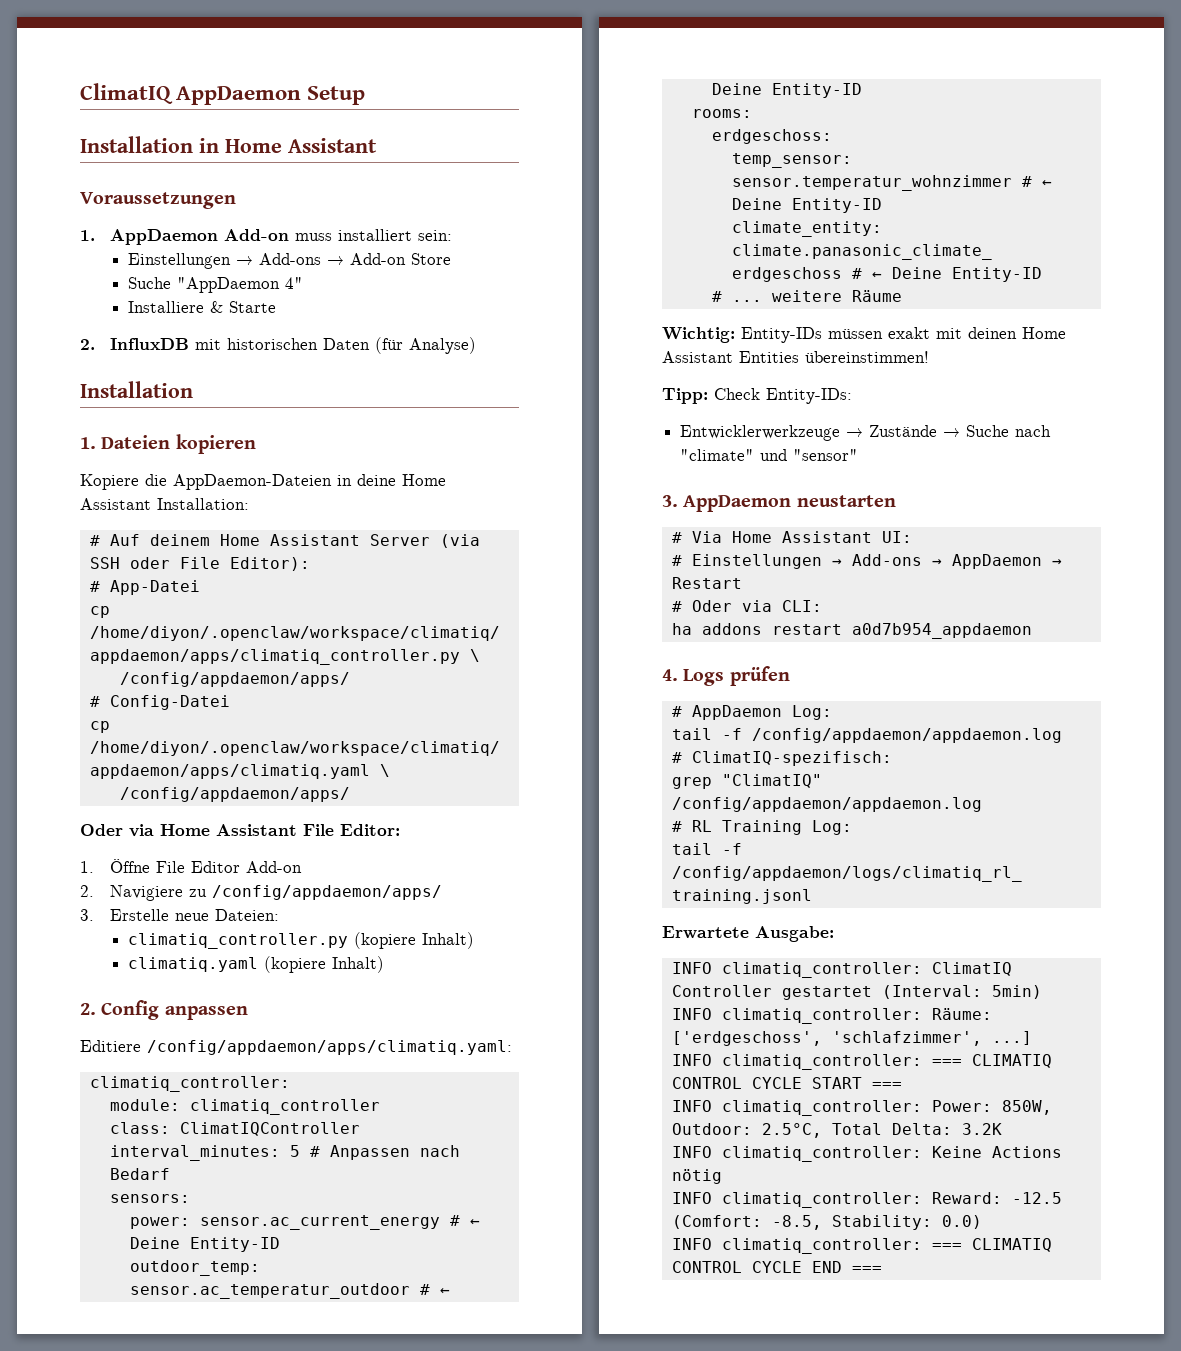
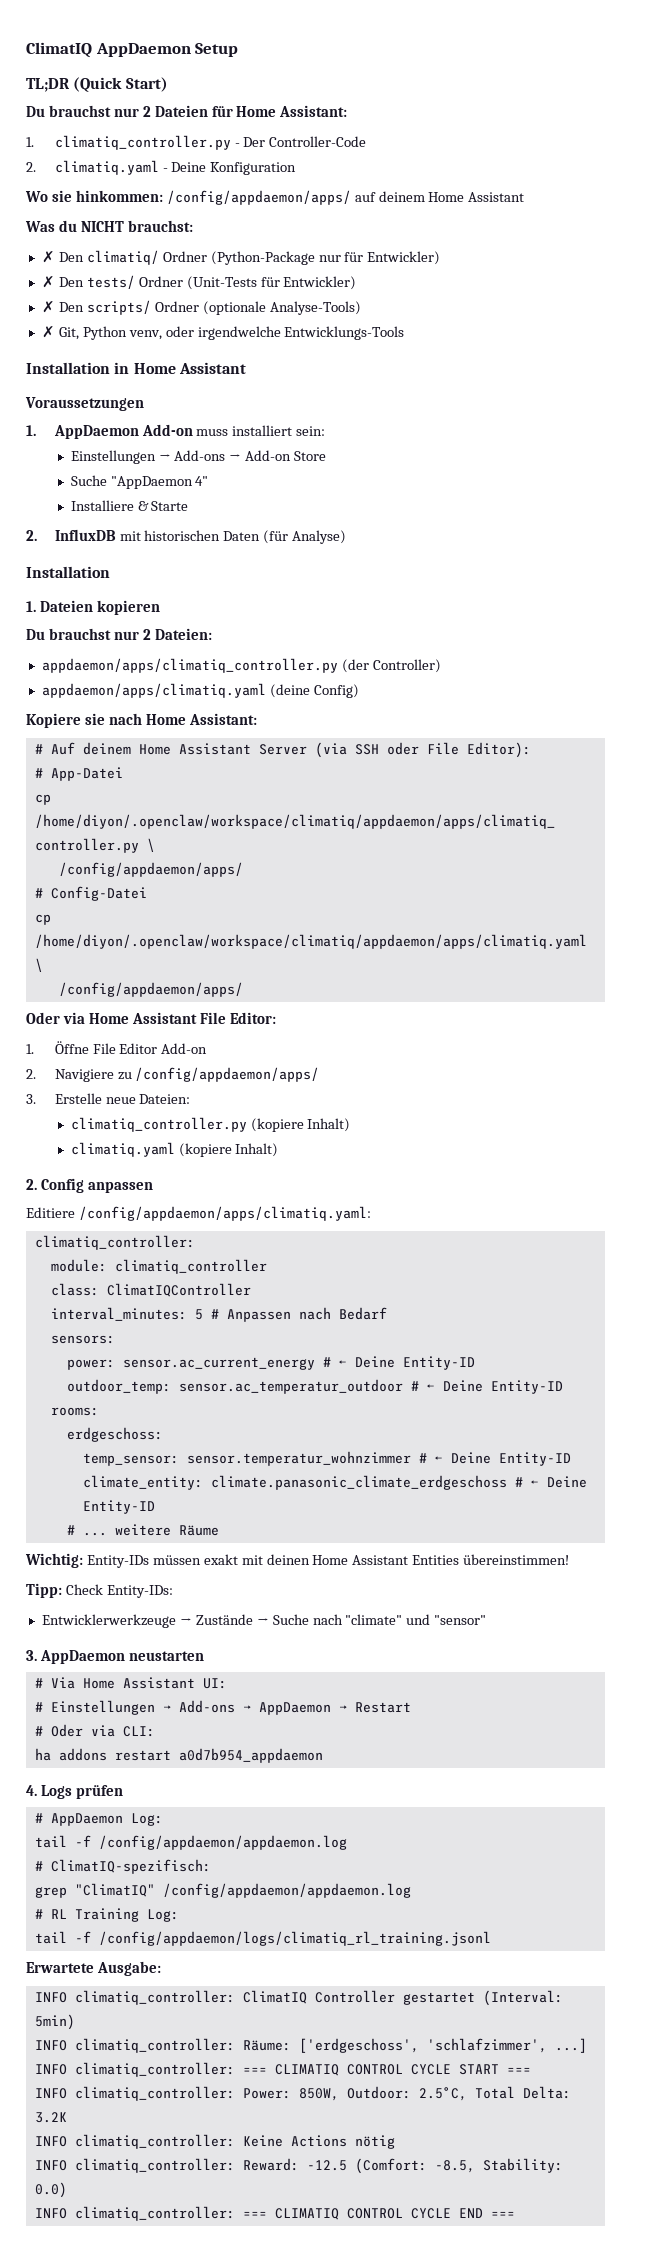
+ TL;DR (Quick Start)
+ Du brauchst nur 2 Dateien für Home Assistant:
+ 1. climatiq_controller.py - Der Controller-Code
+ 2. climatiq.yaml - Deine Konfiguration
+ Wo sie hinkommen: /config/appdaemon/apps/ auf deinem Home Assistant
+ Was du NICHT brauchst:
+ ✗ Den climatiq/ Ordner (Python-Package nur für Entwickler)
+ ✗ Den tests/ Ordner (Unit-Tests für Entwickler)
+ ✗ Den scripts/ Ordner (optionale Analyse-Tools)
+ ✗ Git, Python venv, oder irgendwelche Entwicklungs-Tools
- Kopiere die AppDaemon-Dateien in deine Home Assistant Installation:
+ Du brauchst nur 2 Dateien:
+ appdaemon/apps/climatiq_controller.py (der Controller)
+ appdaemon/apps/climatiq.yaml (deine Config)
+ Kopiere sie nach Home Assistant:

